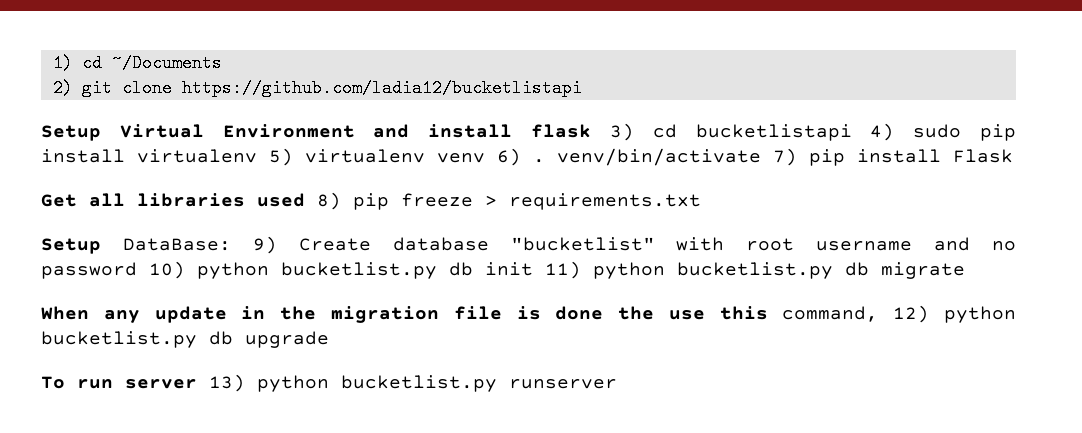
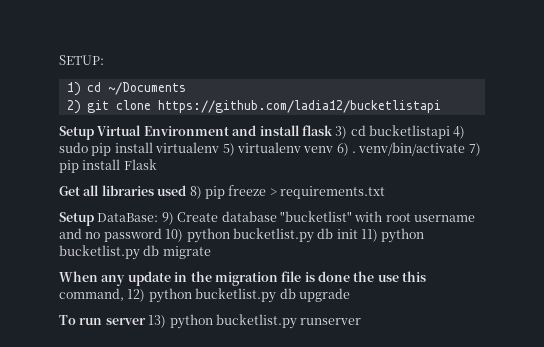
+ SETUP:

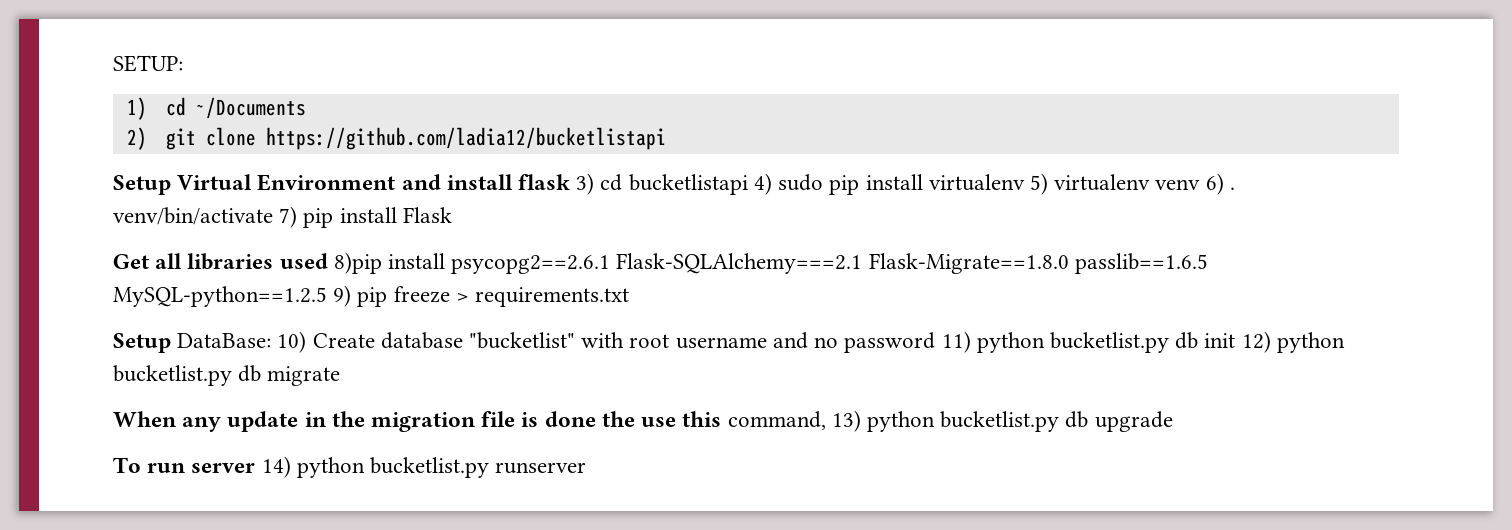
- Get all libraries used 8) pip freeze > requirements.txt
+ Get all libraries used 8)pip install psycopg2==2.6.1 Flask-SQLAlchemy===2.1 Flask-Migrate==1.8.0 passlib==1.6.5 MySQL-python==1.2.5 9) pip freeze > requirements.txt
- Setup DataBase: 9) Create database "bucketlist" with root username and no password 10) python bucketlist.py db init 11) python bucketlist.py db migrate
+ Setup DataBase: 10) Create database "bucketlist" with root username and no password 11) python bucketlist.py db init 12) python bucketlist.py db migrate
- When any update in the migration file is done the use this command, 12) python bucketlist.py db upgrade
+ When any update in the migration file is done the use this command, 13) python bucketlist.py db upgrade
- To run server 13) python bucketlist.py runserver
+ To run server 14) python bucketlist.py runserver

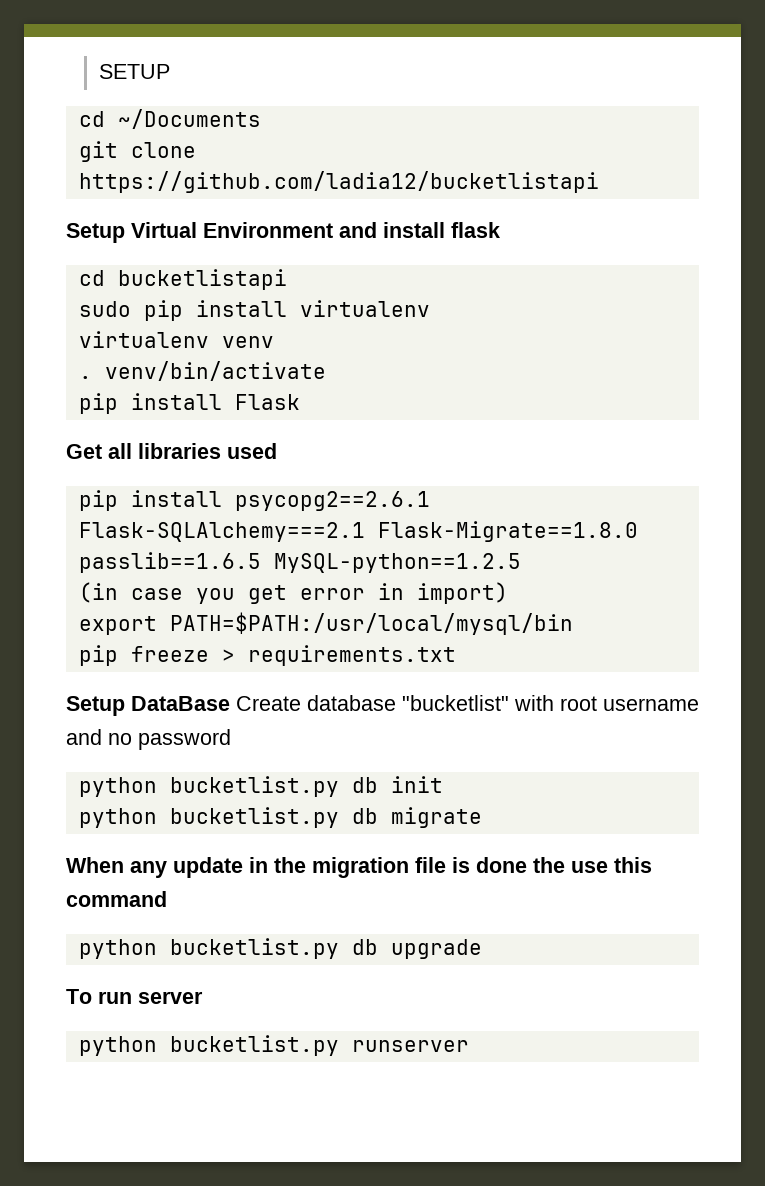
- SETUP:
- 1) cd ~/Documents
+ SETUP
+ cd ~/Documents
- 2) git clone https://github.com/ladia12/bucketlistapi
+ git clone https://github.com/ladia12/bucketlistapi
- Setup Virtual Environment and install flask 3) cd bucketlistapi 4) sudo pip install virtualenv 5) virtualenv venv 6) . venv/bin/activate 7) pip install Flask
+ Setup Virtual Environment and install flask
+ cd bucketlistapi
+ sudo pip install virtualenv
+ virtualenv venv
+ . venv/bin/activate
+ pip install Flask
- Get all libraries used 8)pip install psycopg2==2.6.1 Flask-SQLAlchemy===2.1 Flask-Migrate==1.8.0 passlib==1.6.5 MySQL-python==1.2.5 9) pip freeze > requirements.txt
+ Get all libraries used
+ pip install psycopg2==2.6.1 Flask-SQLAlchemy===2.1 Flask-Migrate==1.8.0 passlib==1.6.5 MySQL-python==1.2.5
+ (in case you get error in import)
+ export PATH=$PATH:/usr/local/mysql/bin
+ pip freeze > requirements.txt
- Setup DataBase: 10) Create database "bucketlist" with root username and no password 11) python bucketlist.py db init 12) python bucketlist.py db migrate
+ Setup DataBase Create database "bucketlist" with root username and no password
+ python bucketlist.py db init
+ python bucketlist.py db migrate
- When any update in the migration file is done the use this command, 13) python bucketlist.py db upgrade
+ When any update in the migration file is done the use this command
+ python bucketlist.py db upgrade
- To run server 14) python bucketlist.py runserver
+ To run server
+ python bucketlist.py runserver

